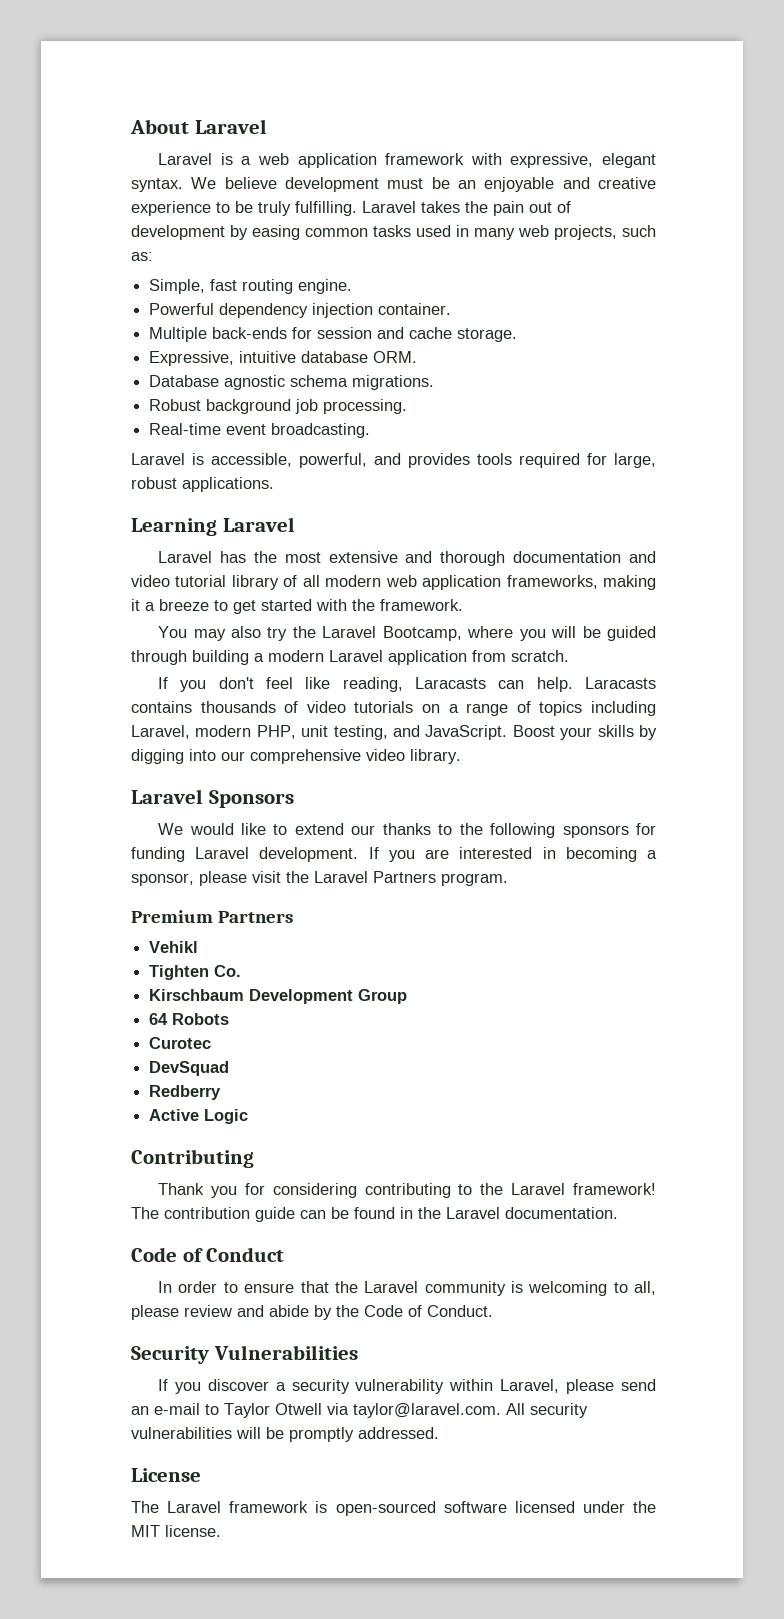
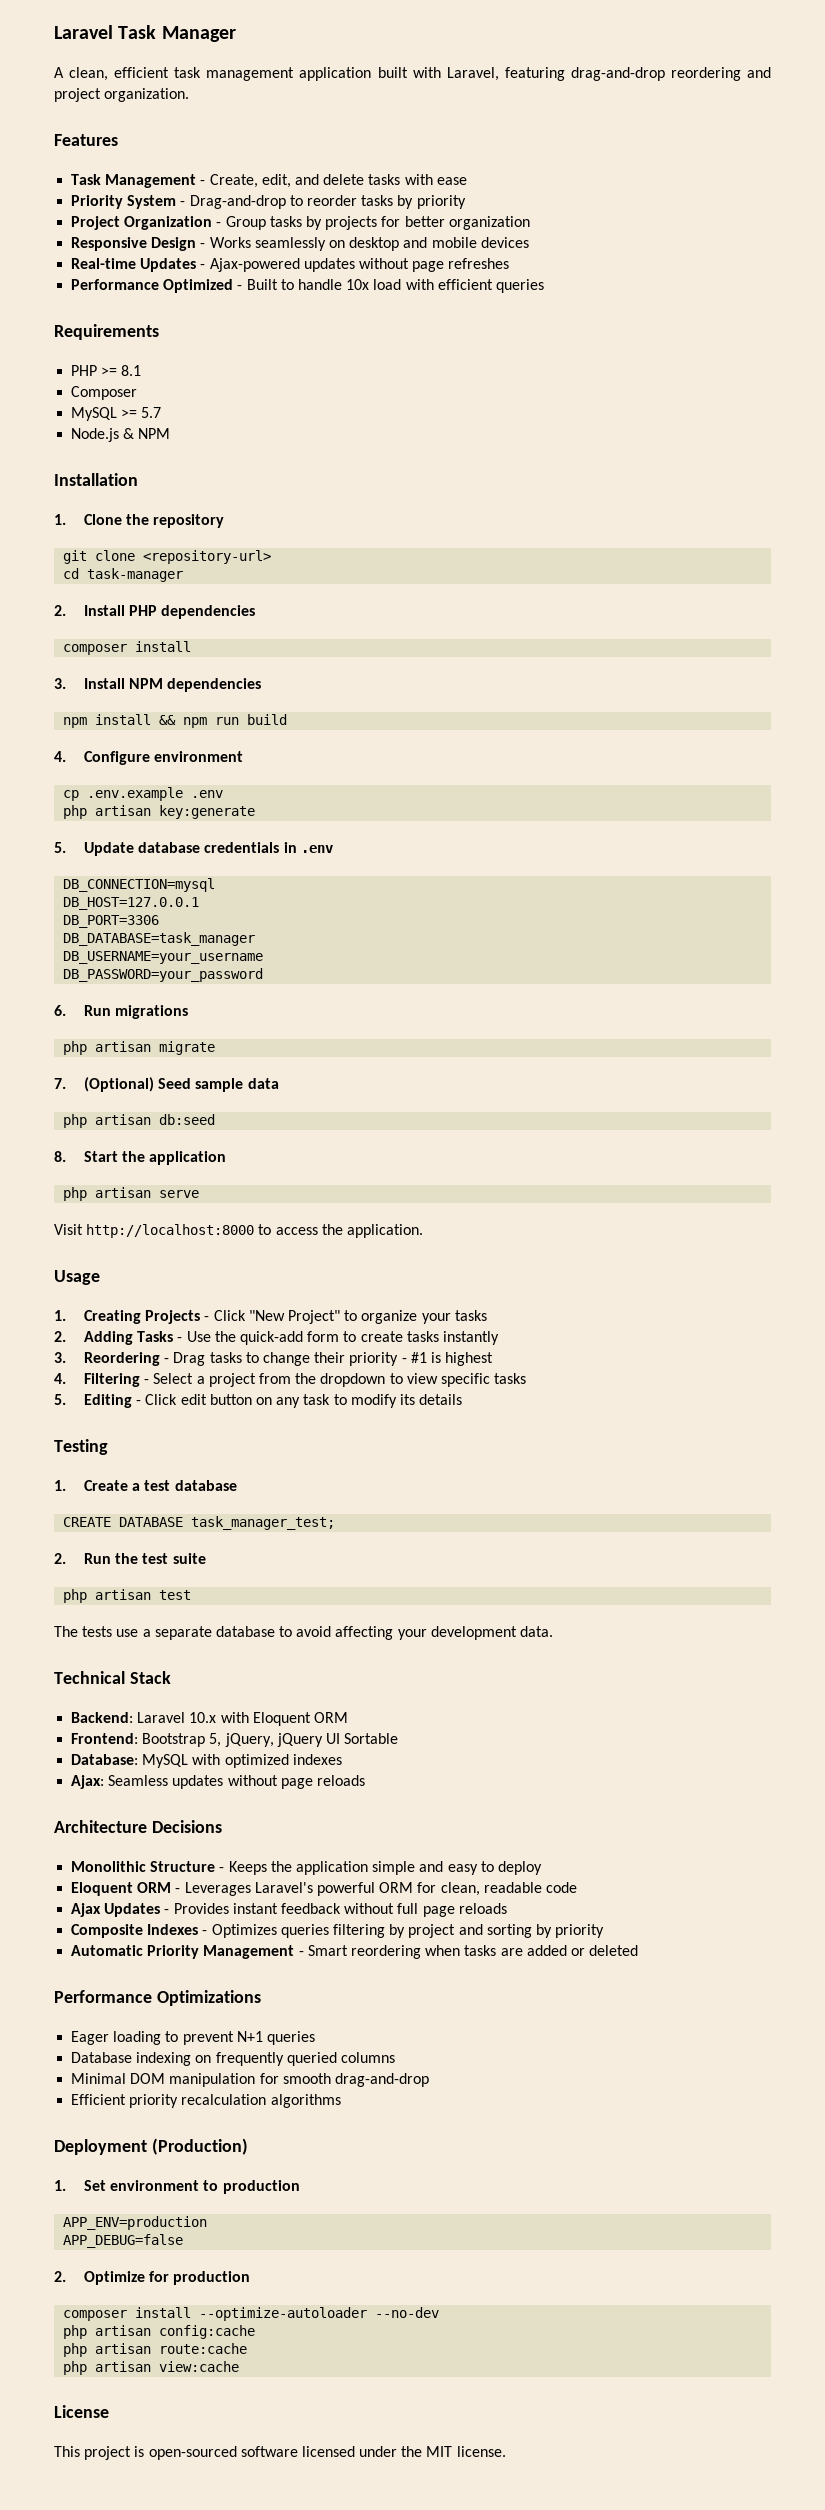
- About Laravel
- Laravel is a web application framework with expressive, elegant syntax. We believe development must be an enjoyable and creative experience to be truly fulfilling. Laravel takes the pain out of development by easing common tasks used in many web projects, such as:
- Simple, fast routing engine.
- Powerful dependency injection container.
- Multiple back-ends for session and cache storage.
- Expressive, intuitive database ORM.
- Database agnostic schema migrations.
- Robust background job processing.
- Real-time event broadcasting.
- Laravel is accessible, powerful, and provides tools required for large, robust applications.
- Learning Laravel
- Laravel has the most extensive and thorough documentation and video tutorial library of all modern web application frameworks, making it a breeze to get started with the framework.
- You may also try the Laravel Bootcamp, where you will be guided through building a modern Laravel application from scratch.
- If you don't feel like reading, Laracasts can help. Laracasts contains thousands of video tutorials on a range of topics including Laravel, modern PHP, unit testing, and JavaScript. Boost your skills by digging into our comprehensive video library.
- Laravel Sponsors
- We would like to extend our thanks to the following sponsors for funding Laravel development. If you are interested in becoming a sponsor, please visit the Laravel Partners program.
- Premium Partners
- Vehikl
- Tighten Co.
- Kirschbaum Development Group
- 64 Robots
- Curotec
- DevSquad
- Redberry
- Active Logic
- Contributing
- Thank you for considering contributing to the Laravel framework! The contribution guide can be found in the Laravel documentation.
- Code of Conduct
- In order to ensure that the Laravel community is welcoming to all, please review and abide by the Code of Conduct.
- Security Vulnerabilities
- If you discover a security vulnerability within Laravel, please send an e-mail to Taylor Otwell via taylor@laravel.com. All security vulnerabilities will be promptly addressed.
+ Laravel Task Manager
+ A clean, efficient task management application built with Laravel, featuring drag-and-drop reordering and project organization.
+ Features
+ Task Management - Create, edit, and delete tasks with ease
+ Priority System - Drag-and-drop to reorder tasks by priority
+ Project Organization - Group tasks by projects for better organization
+ Responsive Design - Works seamlessly on desktop and mobile devices
+ Real-time Updates - Ajax-powered updates without page refreshes
+ Performance Optimized - Built to handle 10x load with efficient queries
+ Requirements
+ PHP >= 8.1
+ Composer
+ MySQL >= 5.7
+ Node.js & NPM
+ Installation
+ 1. Clone the repository
+ git clone <repository-url>
+ cd task-manager
+ 2. Install PHP dependencies
+ composer install
+ 3. Install NPM dependencies
+ npm install && npm run build
+ 4. Configure environment
+ cp .env.example .env
+ php artisan key:generate
+ 5. Update database credentials in .env
+ DB_CONNECTION=mysql
+ DB_HOST=127.0.0.1
+ DB_PORT=3306
+ DB_DATABASE=task_manager
+ DB_USERNAME=your_username
+ DB_PASSWORD=your_password
+ 6. Run migrations
+ php artisan migrate
+ 7. (Optional) Seed sample data
+ php artisan db:seed
+ 8. Start the application
+ php artisan serve
+ Visit http://localhost:8000 to access the application.
+ Usage
+ 1. Creating Projects - Click "New Project" to organize your tasks
+ 2. Adding Tasks - Use the quick-add form to create tasks instantly
+ 3. Reordering - Drag tasks to change their priority - #1 is highest
+ 4. Filtering - Select a project from the dropdown to view specific tasks
+ 5. Editing - Click edit button on any task to modify its details
+ Testing
+ 1. Create a test database
+ CREATE DATABASE task_manager_test;
+ 2. Run the test suite
+ php artisan test
+ The tests use a separate database to avoid affecting your development data.
+ Technical Stack
+ Backend: Laravel 10.x with Eloquent ORM
+ Frontend: Bootstrap 5, jQuery, jQuery UI Sortable
+ Database: MySQL with optimized indexes
+ Ajax: Seamless updates without page reloads
+ Architecture Decisions
+ Monolithic Structure - Keeps the application simple and easy to deploy
+ Eloquent ORM - Leverages Laravel's powerful ORM for clean, readable code
+ Ajax Updates - Provides instant feedback without full page reloads
+ Composite Indexes - Optimizes queries filtering by project and sorting by priority
+ Automatic Priority Management - Smart reordering when tasks are added or deleted
+ Performance Optimizations
+ Eager loading to prevent N+1 queries
+ Database indexing on frequently queried columns
+ Minimal DOM manipulation for smooth drag-and-drop
+ Efficient priority recalculation algorithms
+ Deployment (Production)
+ 1. Set environment to production
+ APP_ENV=production
+ APP_DEBUG=false
+ 2. Optimize for production
+ composer install --optimize-autoloader --no-dev
+ php artisan config:cache
+ php artisan route:cache
+ php artisan view:cache
  License
- The Laravel framework is open-sourced software licensed under the MIT license.
+ This project is open-sourced software licensed under the MIT license.

